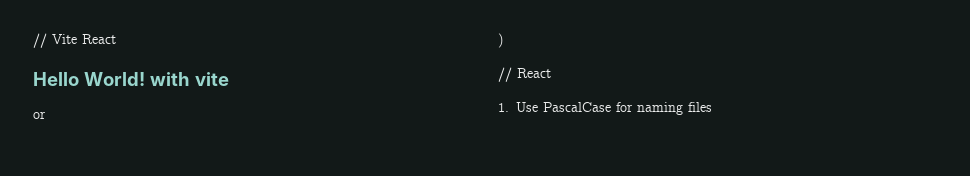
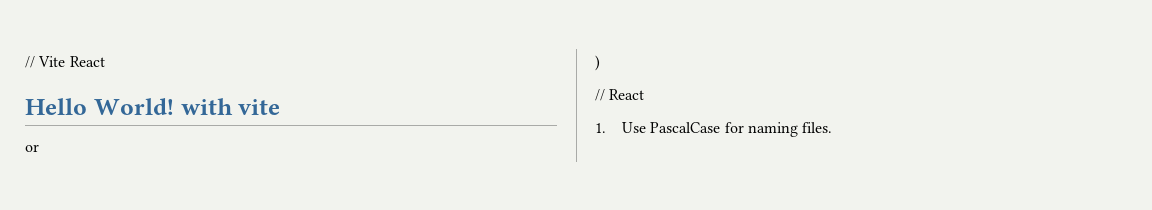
- 1. Use PascalCase for naming files
+ 1. Use PascalCase for naming files.

